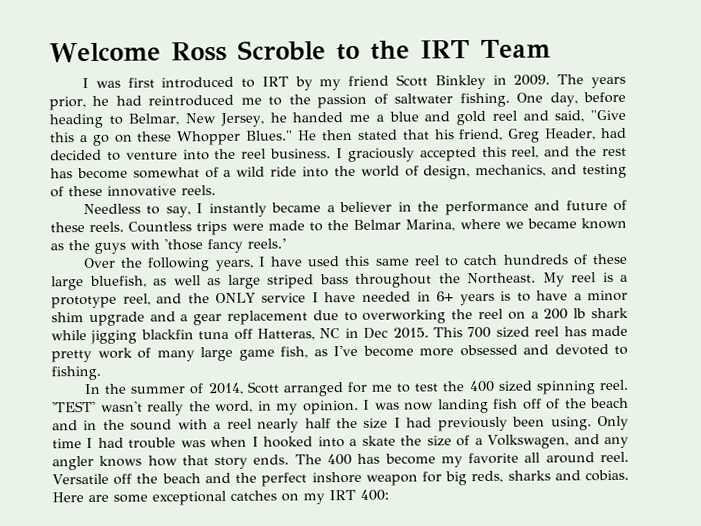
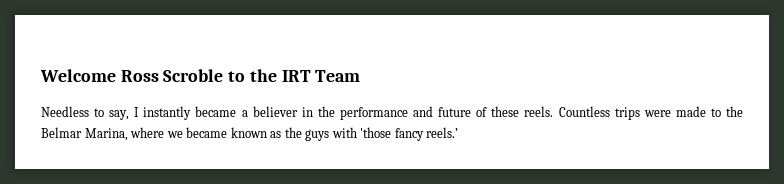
- I was first introduced to IRT by my friend Scott Binkley in 2009. The years prior, he had reintroduced me to the passion of saltwater fishing. One day, before heading to Belmar, New Jersey, he handed me a blue and gold reel and said, "Give this a go on these Whopper Blues." He then stated that his friend, Greg Header, had decided to venture into the reel business. I graciously accepted this reel, and the rest has become somewhat of a wild ride into the world of design, mechanics, and testing of these innovative reels.
- Over the following years, I have used this same reel to catch hundreds of these large bluefish, as well as large striped bass throughout the Northeast. My reel is a prototype reel, and the ONLY service I have needed in 6+ years is to have a minor shim upgrade and a gear replacement due to overworking the reel on a 200 lb shark while jigging blackfin tuna off Hatteras, NC in Dec 2015. This 700 sized reel has made pretty work of many large game fish, as I've become more obsessed and devoted to fishing.
- In the summer of 2014, Scott arranged for me to test the 400 sized spinning reel. 'TEST' wasn't really the word, in my opinion. I was now landing fish off of the beach and in the sound with a reel nearly half the size I had previously been using. Only time I had trouble was when I hooked into a skate the size of a Volkswagen, and any angler knows how that story ends. The 400 has become my favorite all around reel. Versatile off the beach and the perfect inshore weapon for big reds, sharks and cobias. Here are some exceptional catches on my IRT 400:

